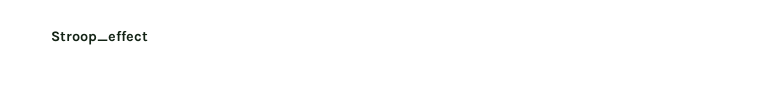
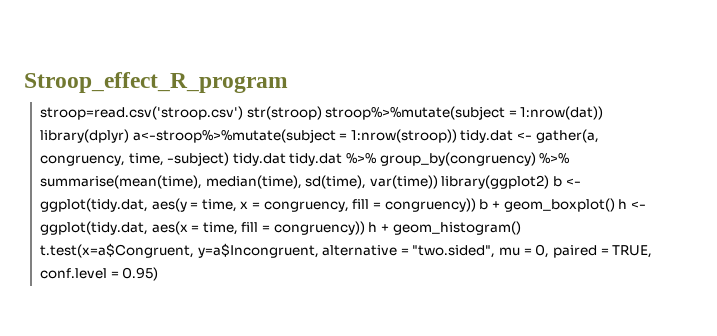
- Stroop_effect
+ Stroop_effect_R_program
+ stroop=read.csv('stroop.csv') str(stroop) stroop%>%mutate(subject = 1:nrow(dat)) library(dplyr) a<-stroop%>%mutate(subject = 1:nrow(stroop)) tidy.dat <- gather(a, congruency, time, -subject) tidy.dat tidy.dat %>% group_by(congruency) %>% summarise(mean(time), median(time), sd(time), var(time)) library(ggplot2) b <- ggplot(tidy.dat, aes(y = time, x = congruency, fill = congruency)) b + geom_boxplot() h <- ggplot(tidy.dat, aes(x = time, fill = congruency)) h + geom_histogram() t.test(x=a$Congruent, y=a$Incongruent, alternative = "two.sided", mu = 0, paired = TRUE, conf.level = 0.95)

